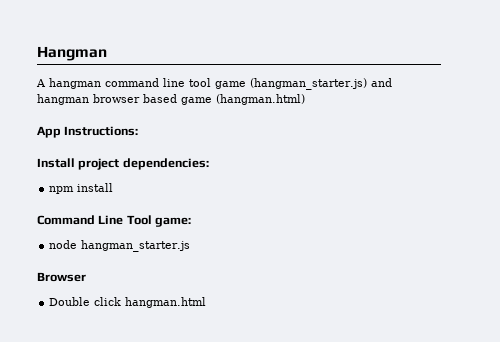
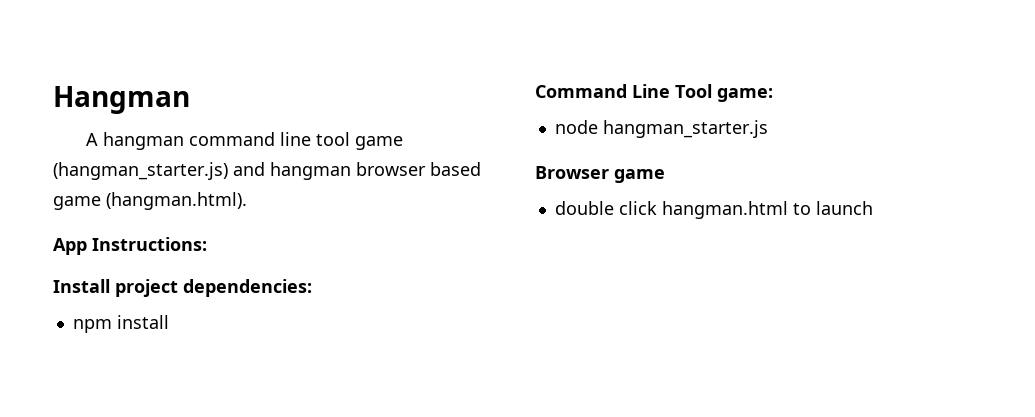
- A hangman command line tool game (hangman_starter.js) and hangman browser based game (hangman.html)
+ A hangman command line tool game (hangman_starter.js) and hangman browser based game (hangman.html).
- Browser
- Double click hangman.html
+ Browser game
+ double click hangman.html to launch

